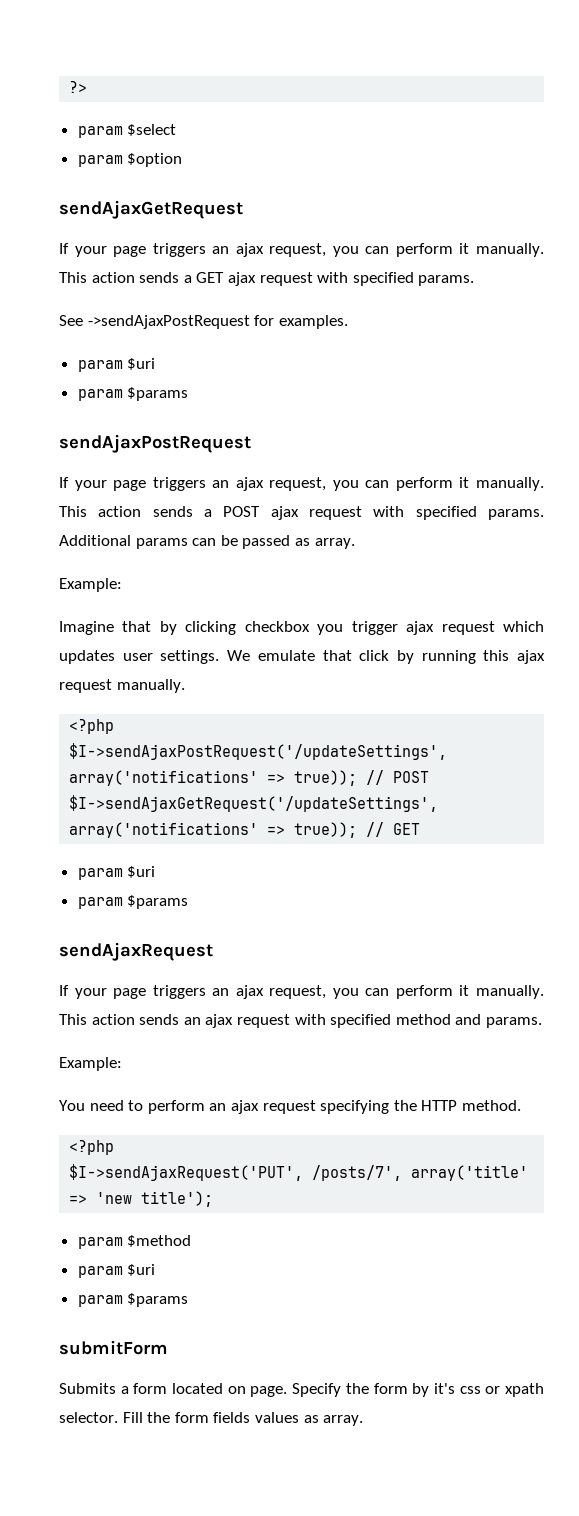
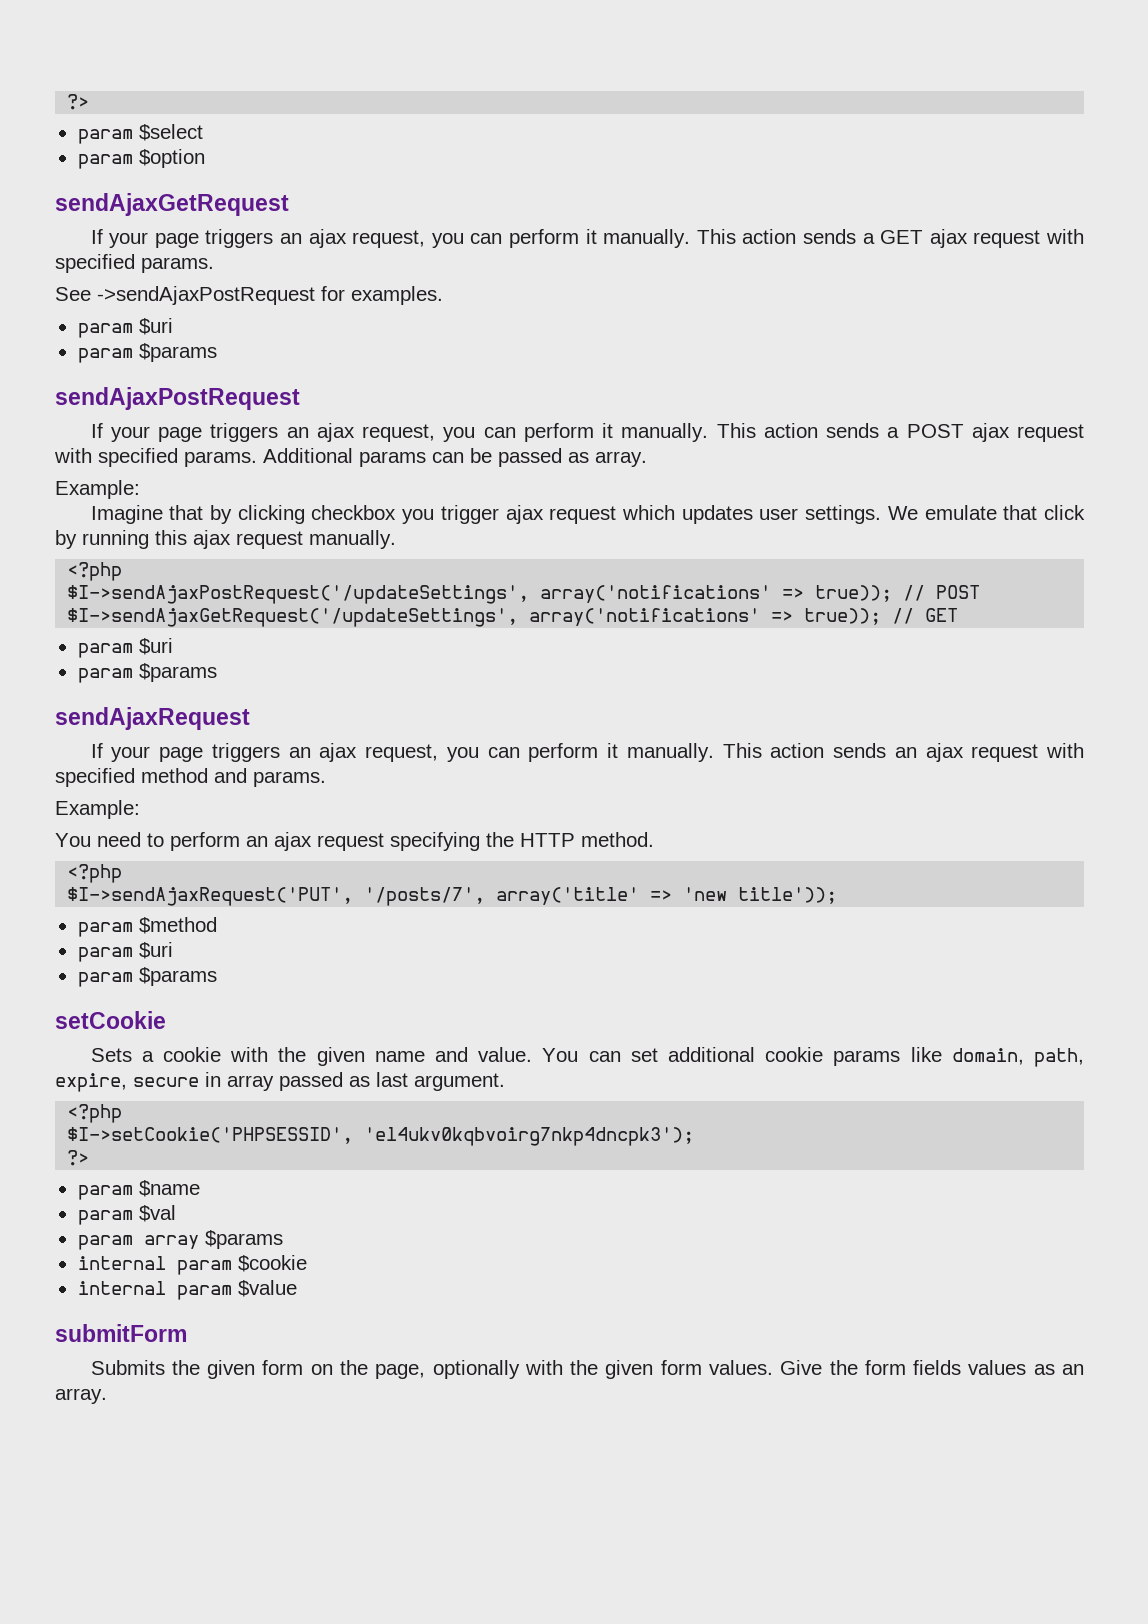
- $I->sendAjaxRequest('PUT', /posts/7', array('title' => 'new title');
+ $I->sendAjaxRequest('PUT', '/posts/7', array('title' => 'new title'));
+ setCookie
+ Sets a cookie with the given name and value. You can set additional cookie params like domain, path, expire, secure in array passed as last argument.
+ <?php
+ $I->setCookie('PHPSESSID', 'el4ukv0kqbvoirg7nkp4dncpk3');
+ ?>
+ param $name
+ param $val
+ param array $params
+ internal param $cookie
+ internal param $value
  submitForm
- Submits a form located on page. Specify the form by it's css or xpath selector. Fill the form fields values as array.
+ Submits the given form on the page, optionally with the given form values. Give the form fields values as an array.

